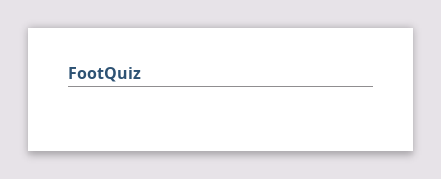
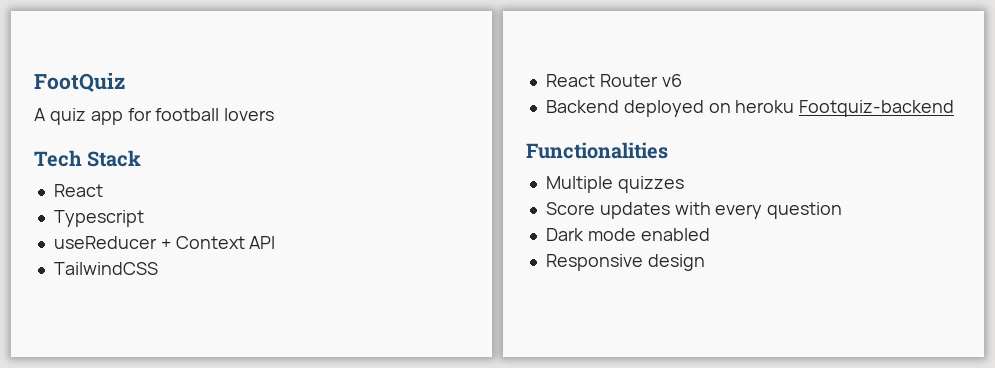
+ A quiz app for football lovers
+ Tech Stack
+ React
+ Typescript
+ useReducer + Context API
+ TailwindCSS
+ React Router v6
+ Backend deployed on heroku Footquiz-backend
+ Functionalities
+ Multiple quizzes
+ Score updates with every question
+ Dark mode enabled
+ Responsive design

